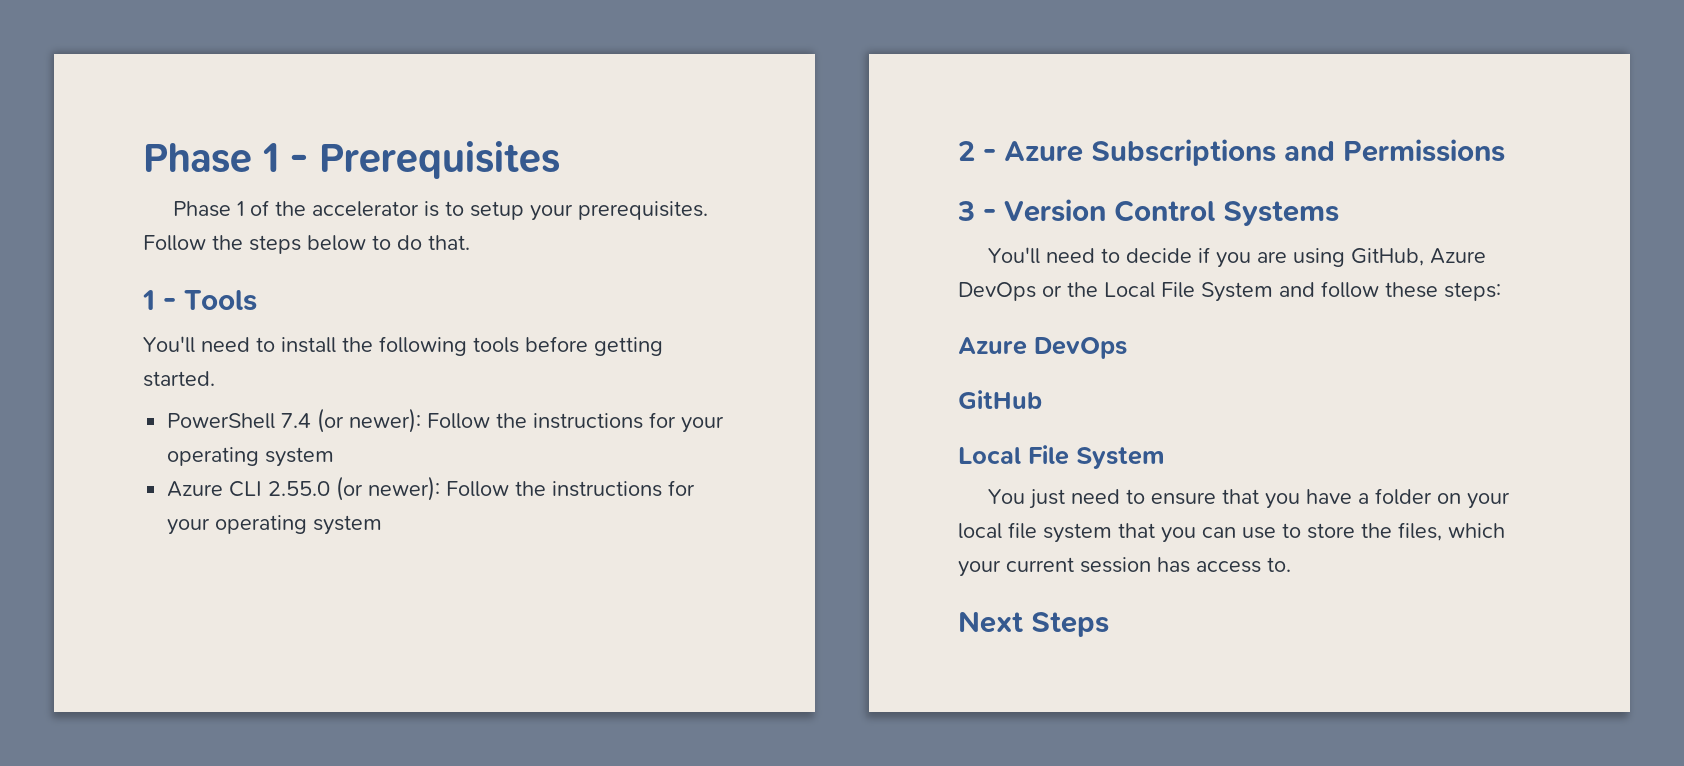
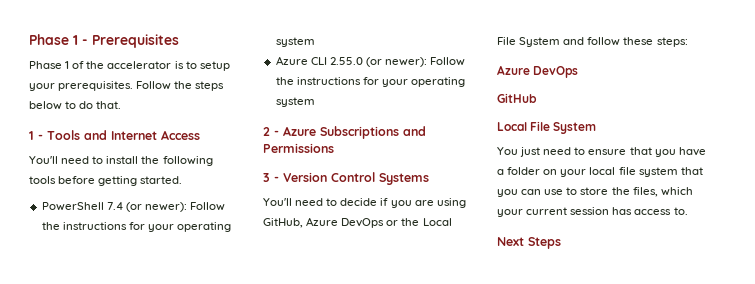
- 1 - Tools
+ 1 - Tools and Internet Access

